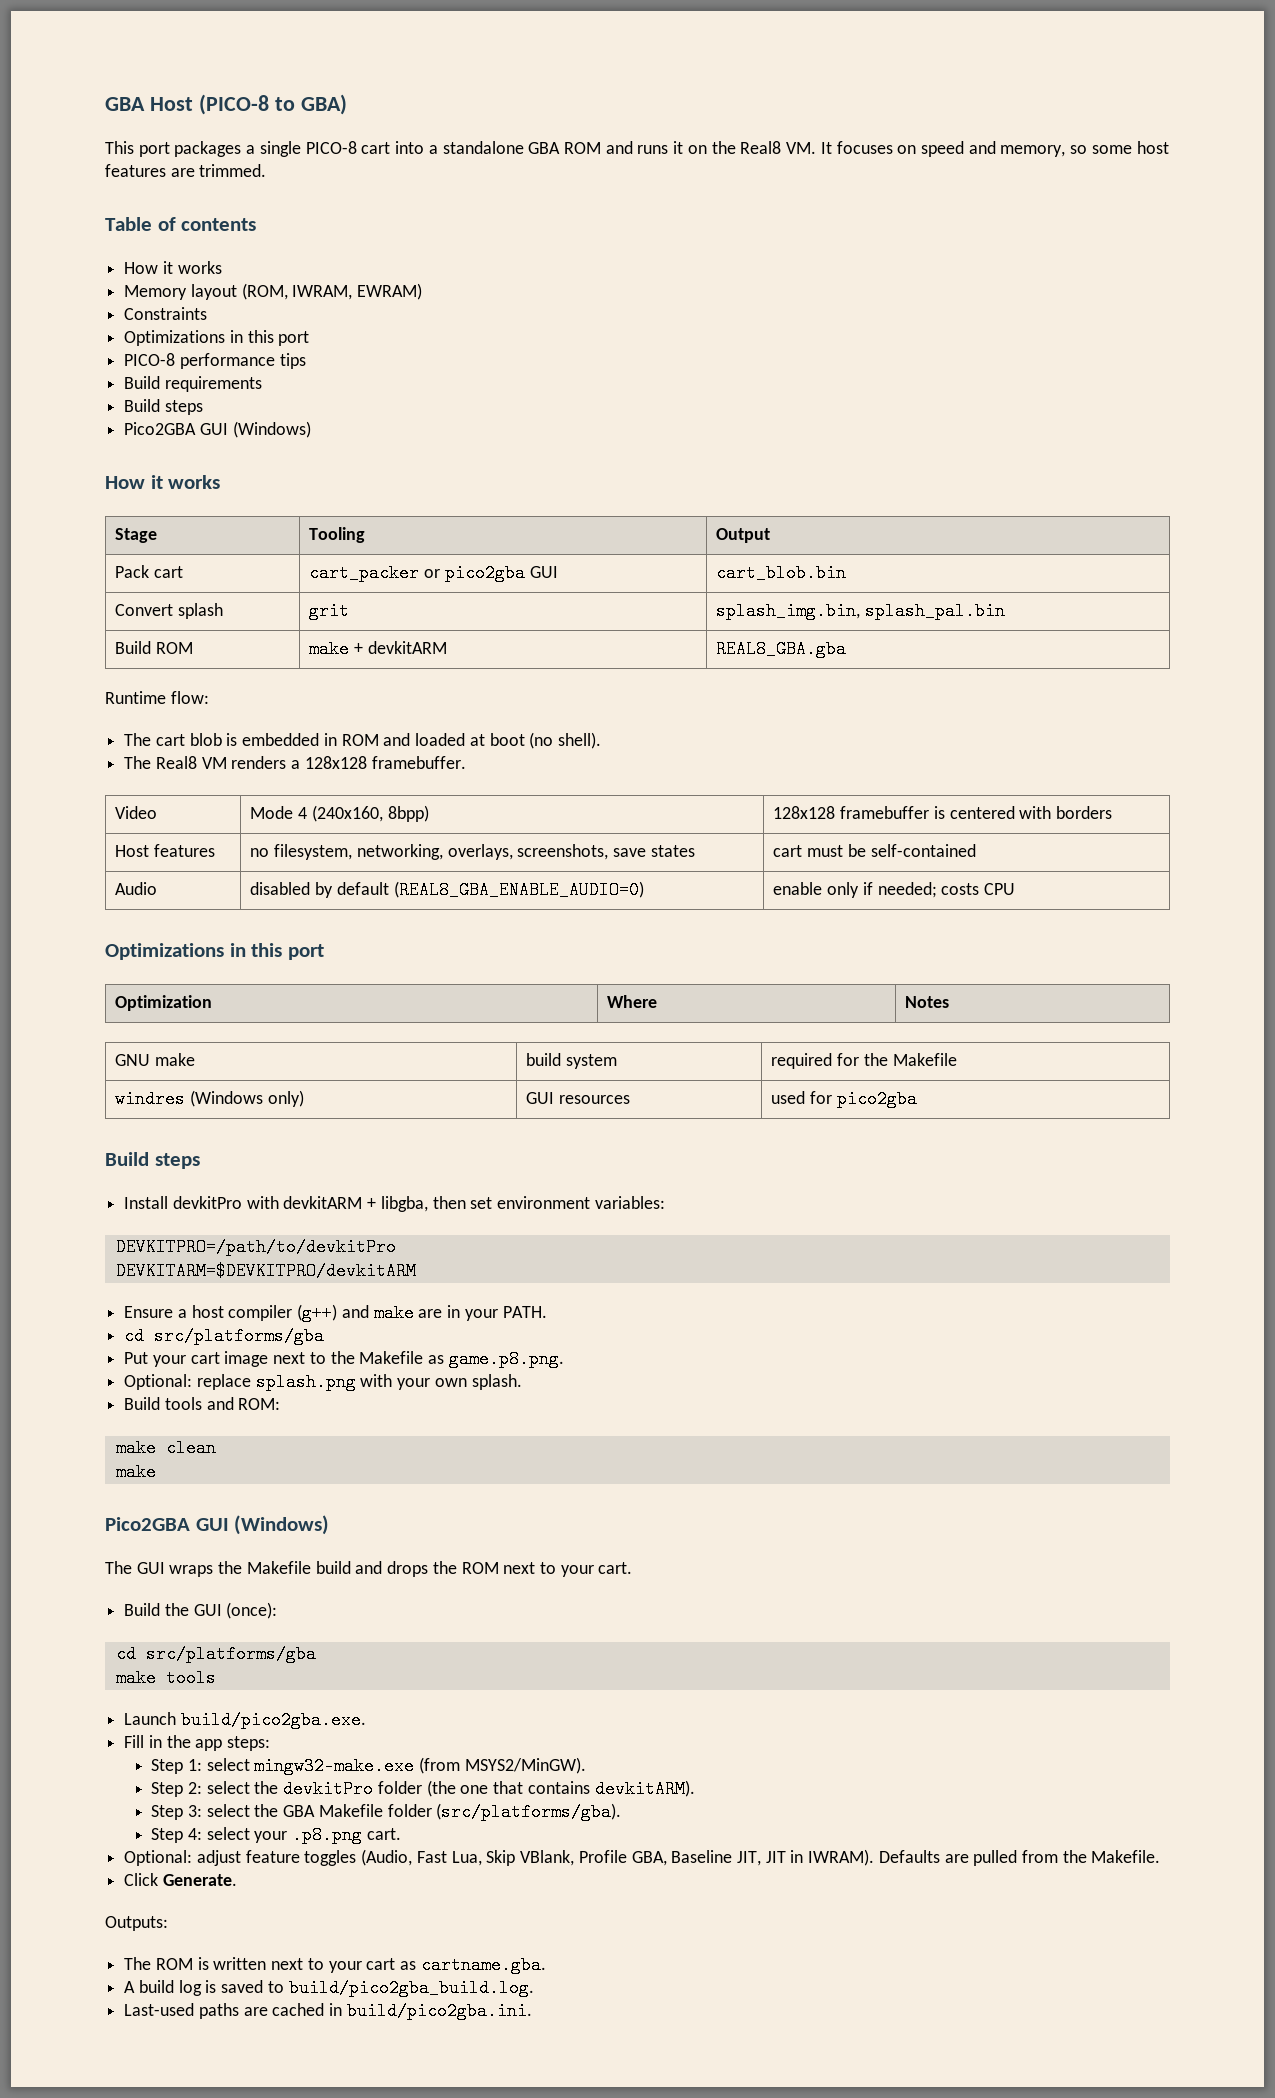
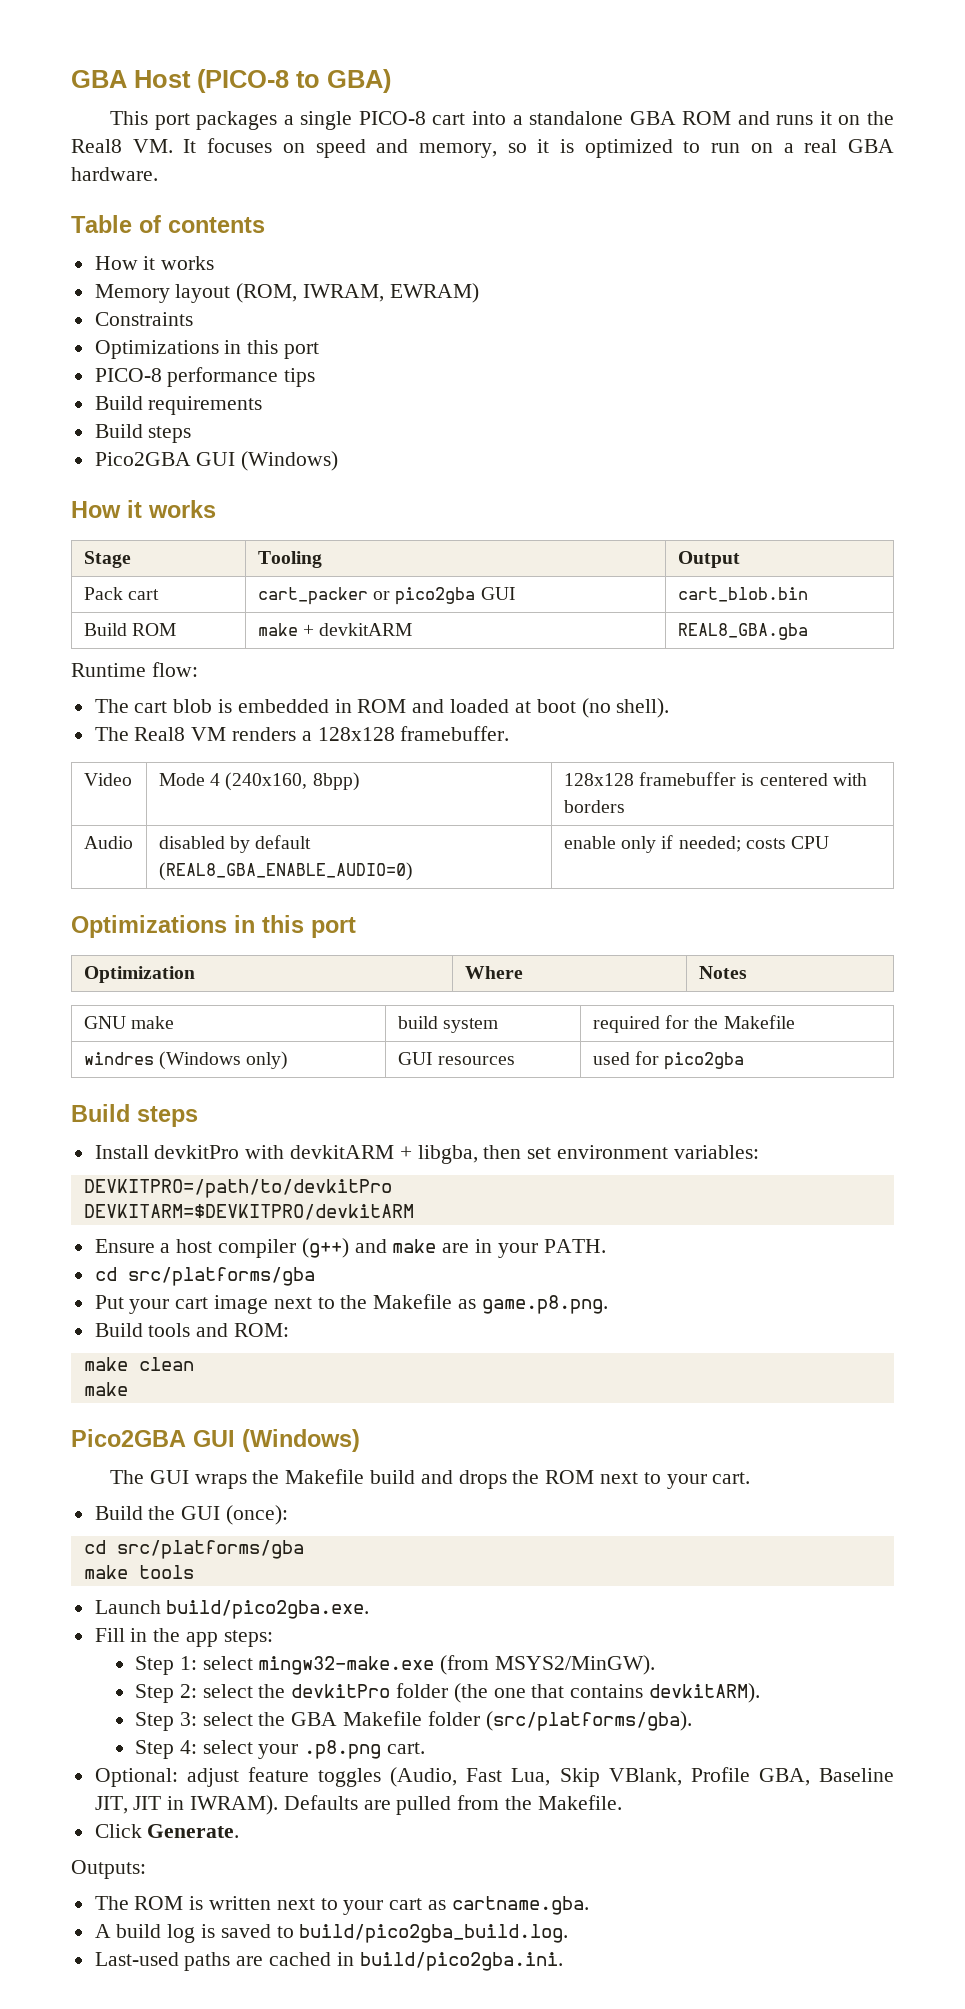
- This port packages a single PICO-8 cart into a standalone GBA ROM and runs it on the Real8 VM. It focuses on speed and memory, so some host features are trimmed.
+ This port packages a single PICO-8 cart into a standalone GBA ROM and runs it on the Real8 VM. It focuses on speed and memory, so it is optimized to run on a real GBA hardware.
- Convert splash | grit | splash_img.bin, splash_pal.bin
- Host features | no filesystem, networking, overlays, screenshots, save states | cart must be self-contained
- Optional: replace splash.png with your own splash.

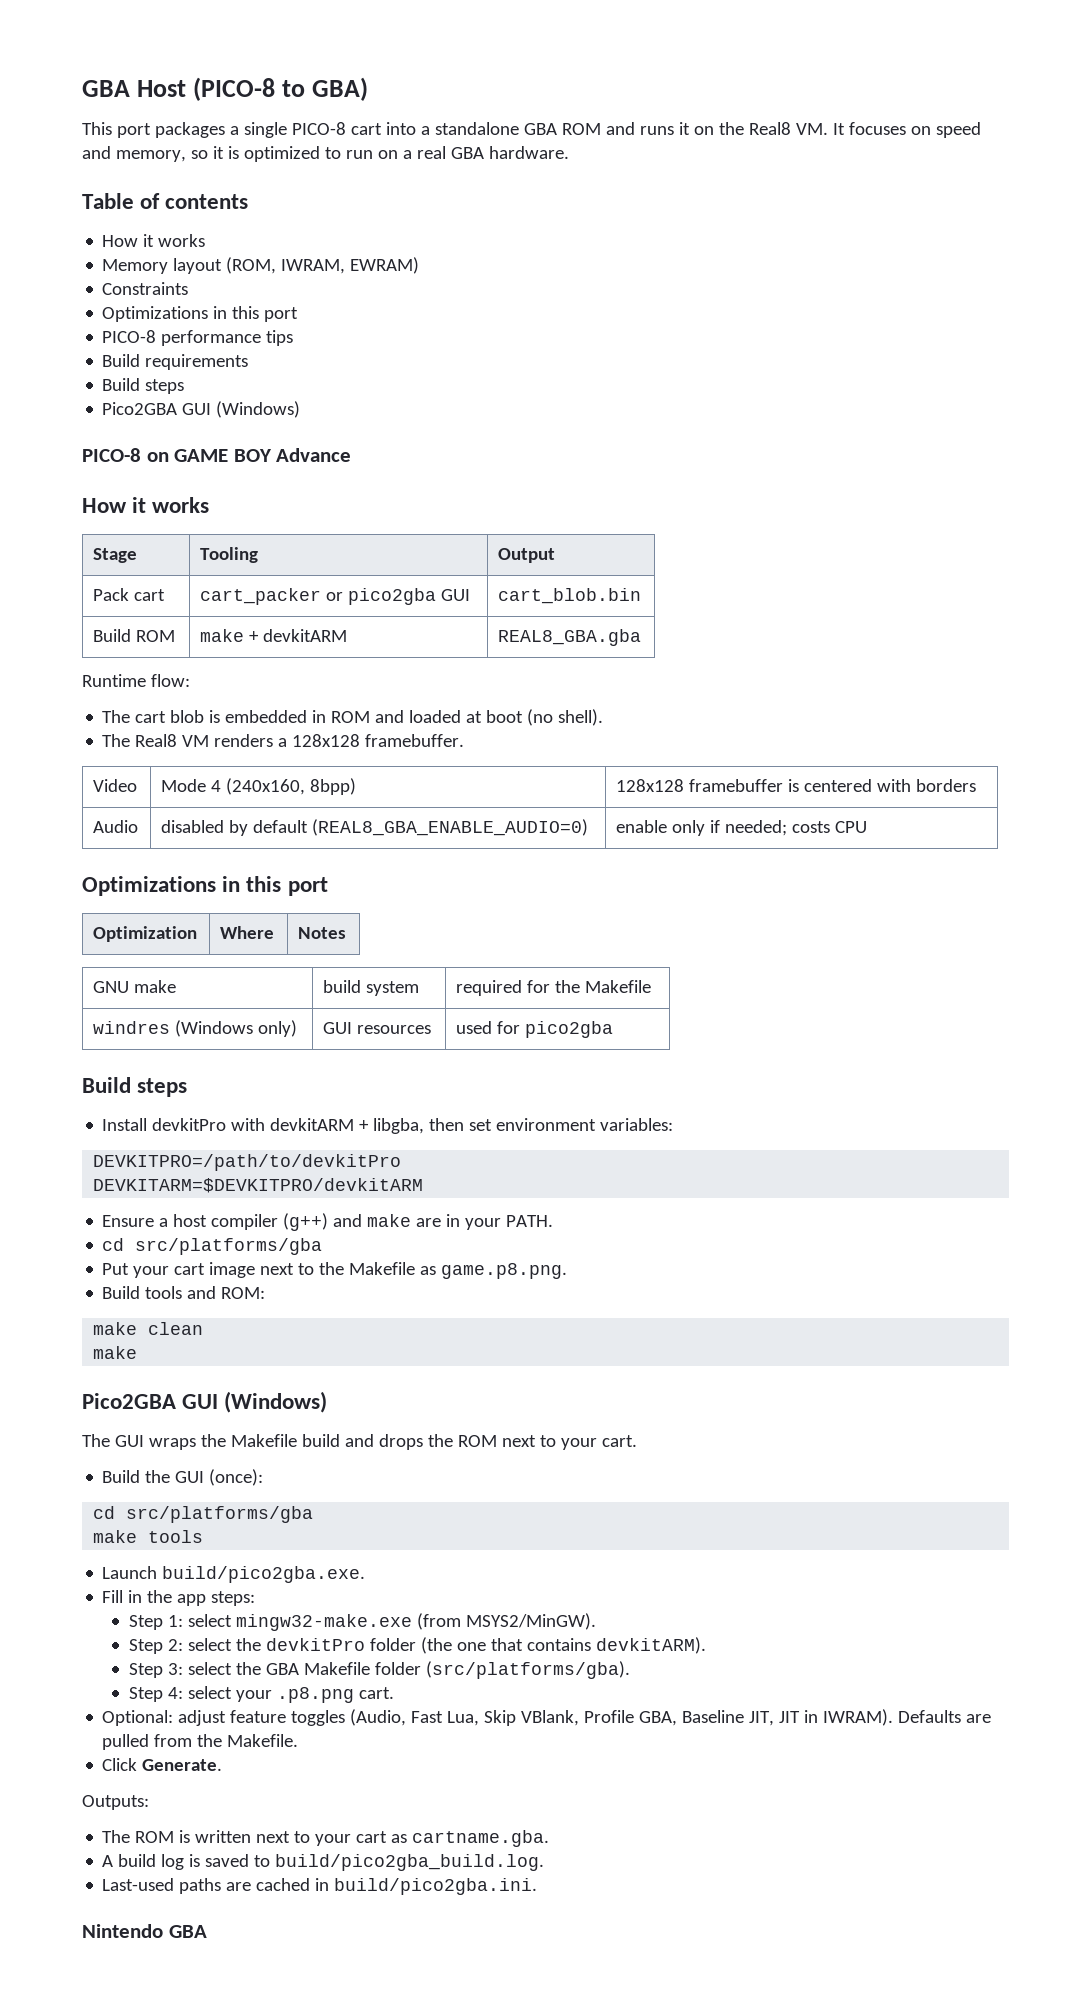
+ PICO-8 on GAME BOY Advance
+ Nintendo GBA

